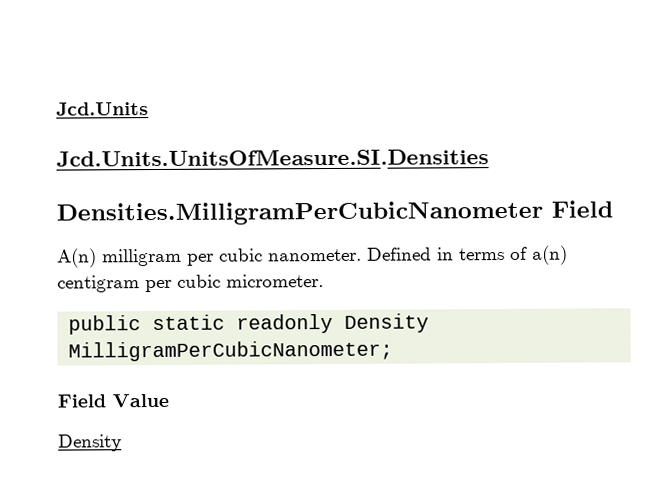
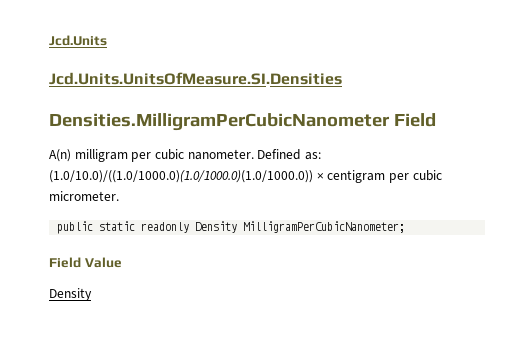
- Defined in terms of a(n) centigram per cubic micrometer.
+ Defined as: (1.0/10.0)/((1.0/1000.0)(1.0/1000.0)(1.0/1000.0)) × centigram per cubic micrometer.

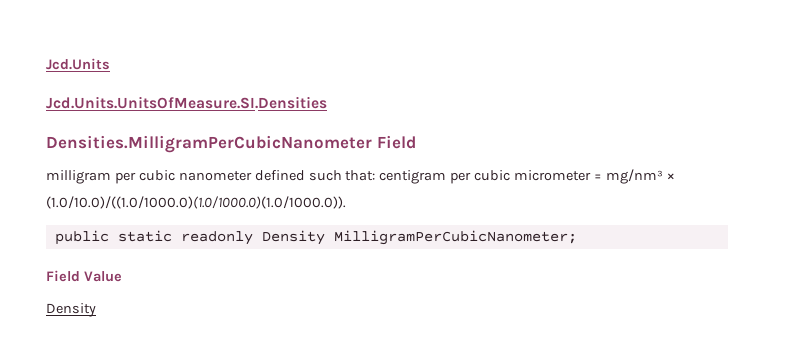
- A(n) milligram per cubic nanometer. Defined as: (1.0/10.0)/((1.0/1000.0)(1.0/1000.0)(1.0/1000.0)) × centigram per cubic micrometer.
+ milligram per cubic nanometer defined such that: centigram per cubic micrometer = mg/nm³ ×
+ (1.0/10.0)/((1.0/1000.0)(1.0/1000.0)(1.0/1000.0)).

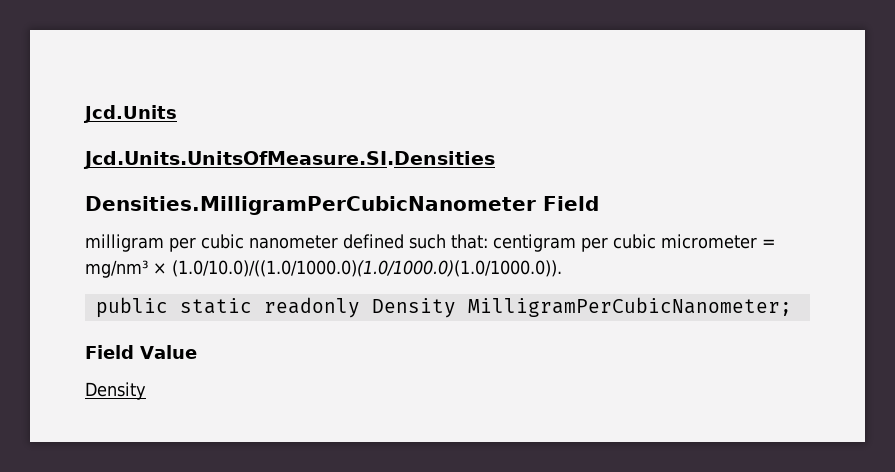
- milligram per cubic nanometer defined such that: centigram per cubic micrometer = mg/nm³ ×
- (1.0/10.0)/((1.0/1000.0)(1.0/1000.0)(1.0/1000.0)).
+ milligram per cubic nanometer defined such that: centigram per cubic micrometer = mg/nm³ × (1.0/10.0)/((1.0/1000.0)(1.0/1000.0)(1.0/1000.0)).

